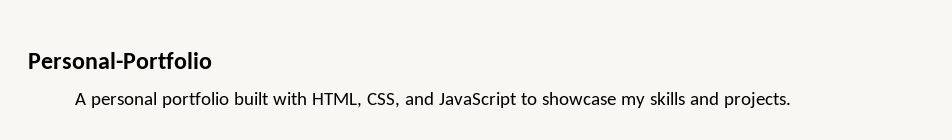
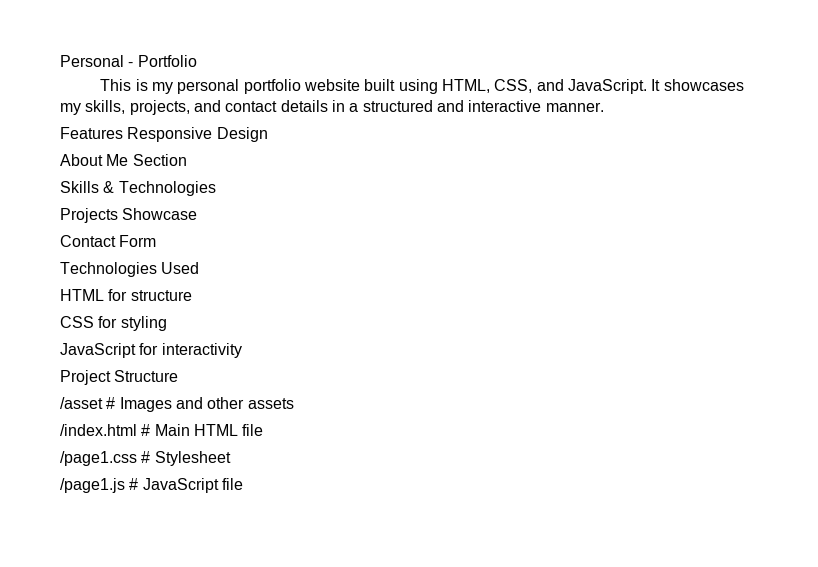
- Personal-Portfolio
- A personal portfolio built with HTML, CSS, and JavaScript to showcase my skills and projects.
+ Personal - Portfolio
+ This is my personal portfolio website built using HTML, CSS, and JavaScript. It showcases my skills, projects, and contact details in a structured and interactive manner.
+ Features Responsive Design
+ About Me Section
+ Skills & Technologies
+ Projects Showcase
+ Contact Form
+ Technologies Used
+ HTML for structure
+ CSS for styling
+ JavaScript for interactivity
+ Project Structure
+ /asset # Images and other assets
+ /index.html # Main HTML file
+ /page1.css # Stylesheet
+ /page1.js # JavaScript file

